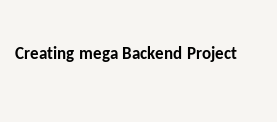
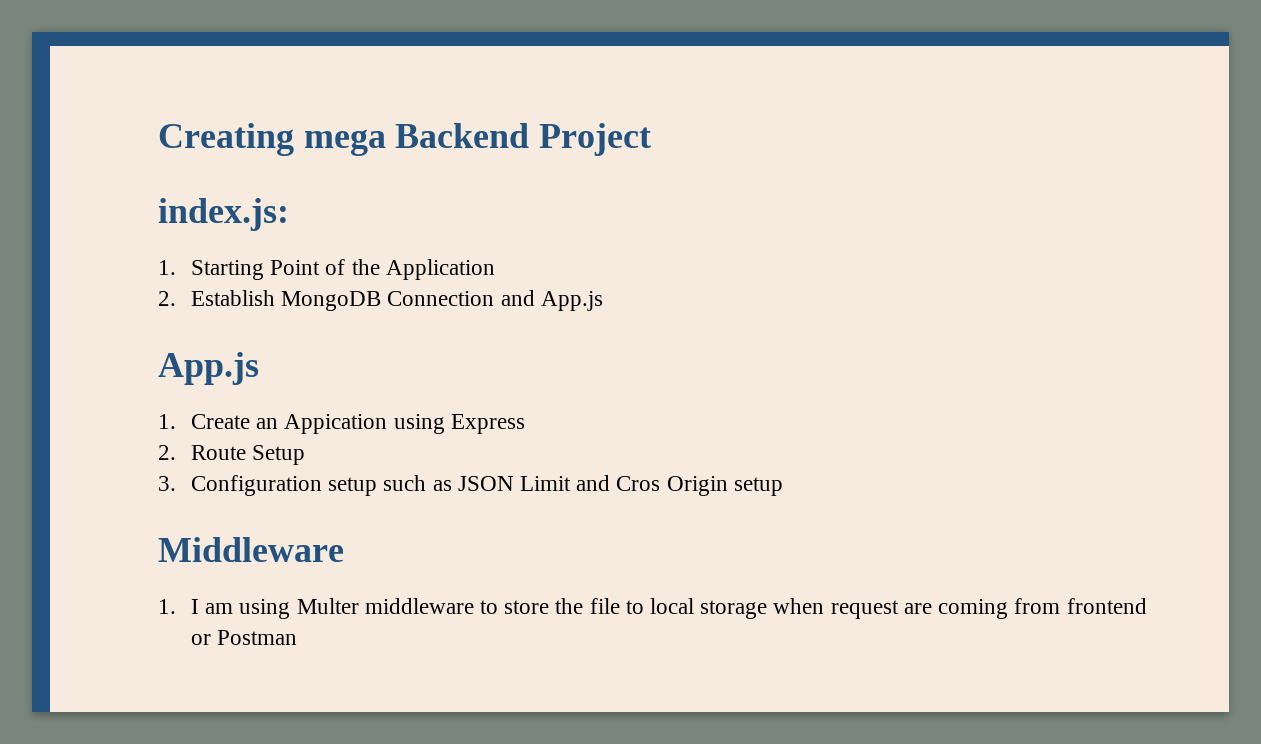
+ index.js:
+ 1. Starting Point of the Application
+ 2. Establish MongoDB Connection and App.js
+ App.js
+ 1. Create an Appication using Express
+ 2. Route Setup
+ 3. Configuration setup such as JSON Limit and Cros Origin setup
+ Middleware
+ 1. I am using Multer middleware to store the file to local storage when request are coming from frontend or Postman

